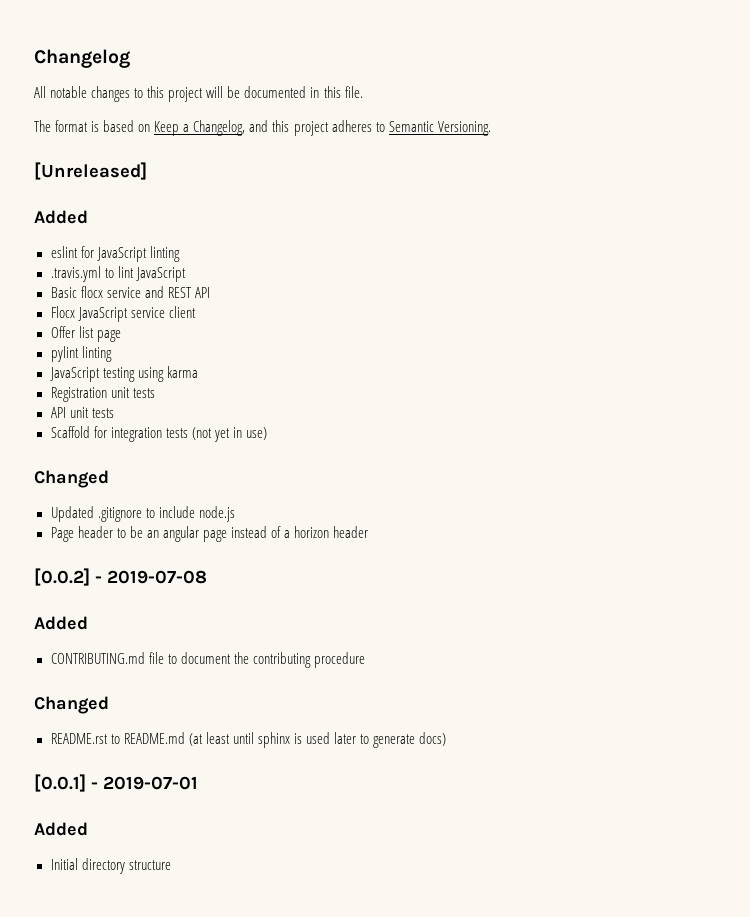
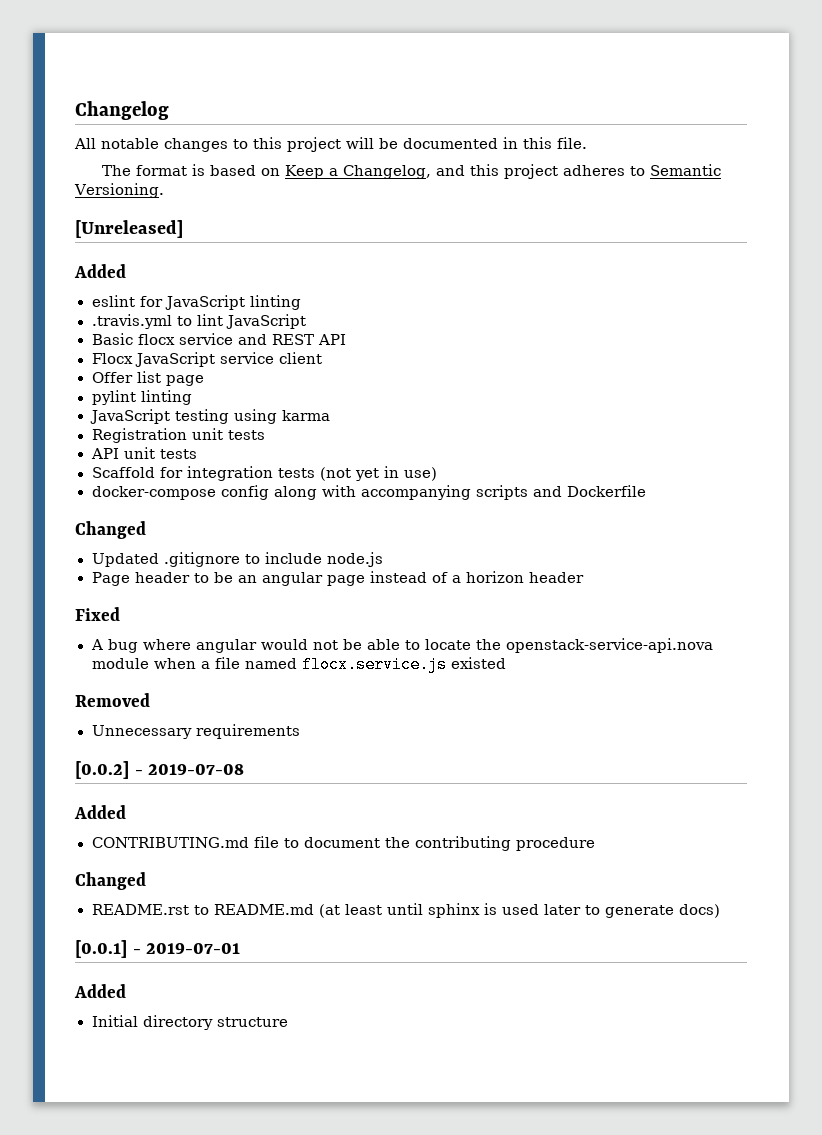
+ docker-compose config along with accompanying scripts and Dockerfile
+ Fixed
+ A bug where angular would not be able to locate the openstack-service-api.nova module when a file named flocx.service.js existed
+ Removed
+ Unnecessary requirements

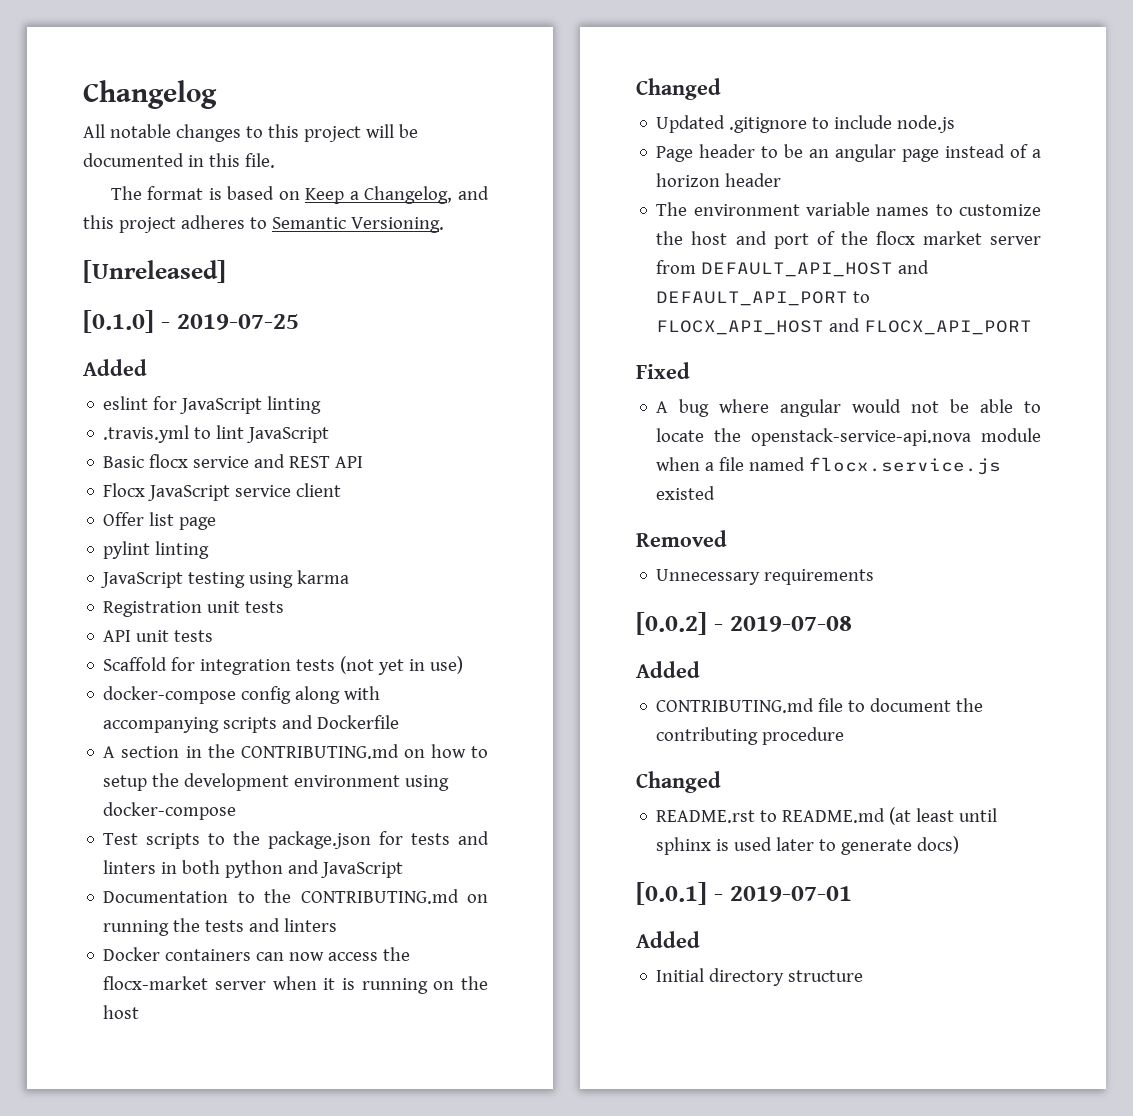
+ [0.1.0] - 2019-07-25
+ A section in the CONTRIBUTING.md on how to setup the development environment using docker-compose
+ Test scripts to the package.json for tests and linters in both python and JavaScript
+ Documentation to the CONTRIBUTING.md on running the tests and linters
+ Docker containers can now access the flocx-market server when it is running on the host
+ The environment variable names to customize the host and port of the flocx market server from DEFAULT_API_HOST and DEFAULT_API_PORT to FLOCX_API_HOST and FLOCX_API_PORT

